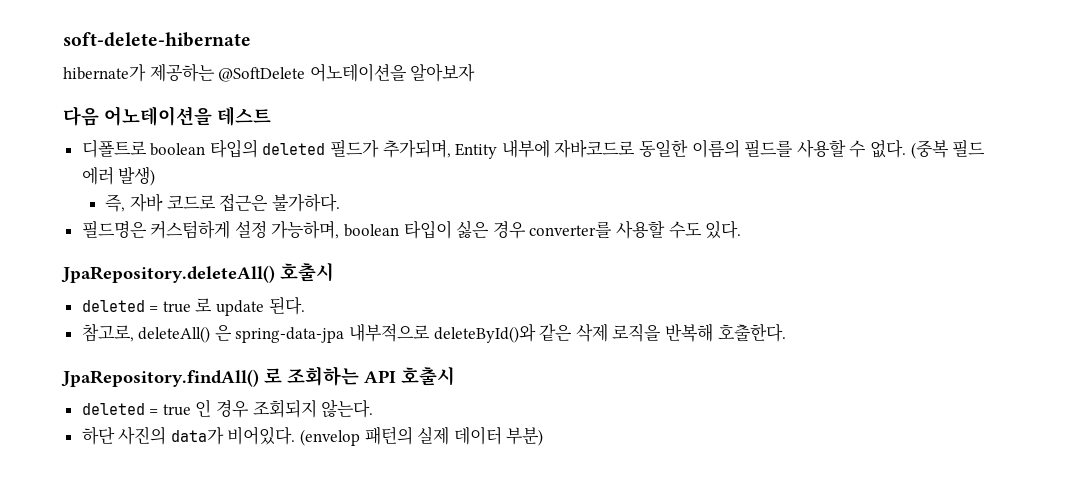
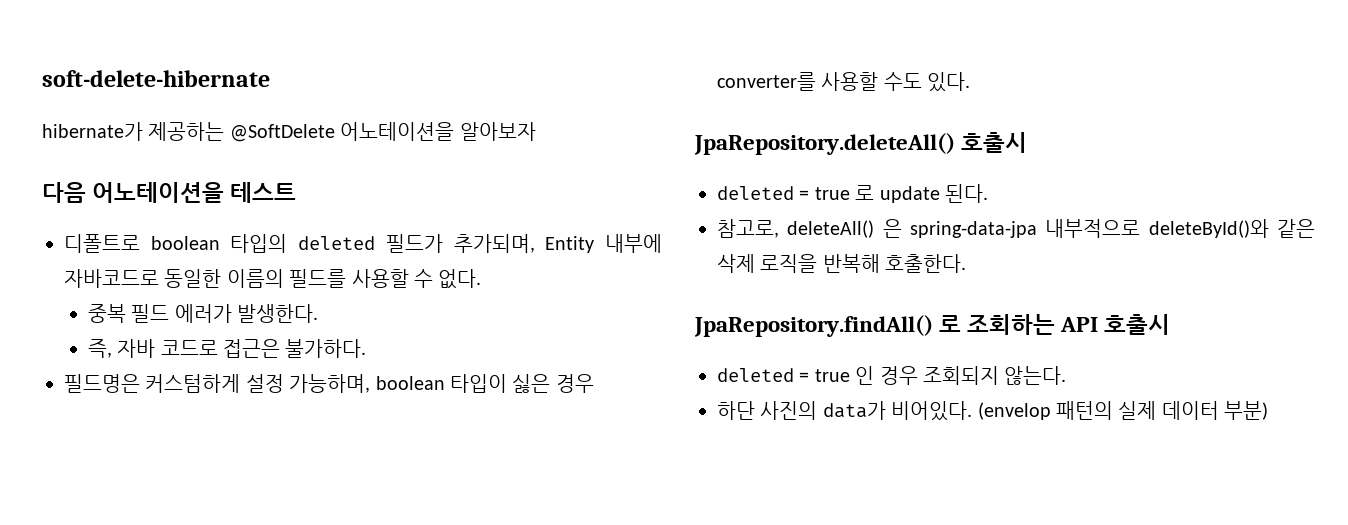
- 디폴트로 boolean 타입의 deleted 필드가 추가되며, Entity 내부에 자바코드로 동일한 이름의 필드를 사용할 수 없다. (중복 필드 에러 발생)
+ 디폴트로 boolean 타입의 deleted 필드가 추가되며, Entity 내부에 자바코드로 동일한 이름의 필드를 사용할 수 없다.
+ 중복 필드 에러가 발생한다.

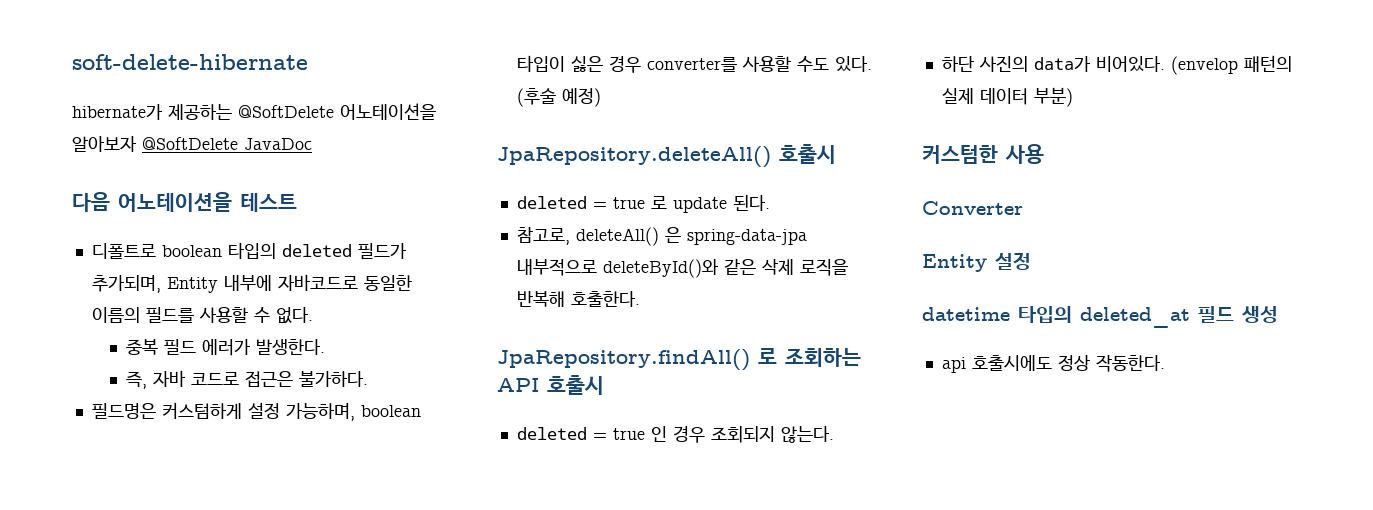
- hibernate가 제공하는 @SoftDelete 어노테이션을 알아보자
+ hibernate가 제공하는 @SoftDelete 어노테이션을 알아보자 @SoftDelete JavaDoc
+ (후술 예정)
+ 커스텀한 사용
+ Converter
+ Entity 설정
+ datetime 타입의 deleted_at 필드 생성
+ api 호출시에도 정상 작동한다.

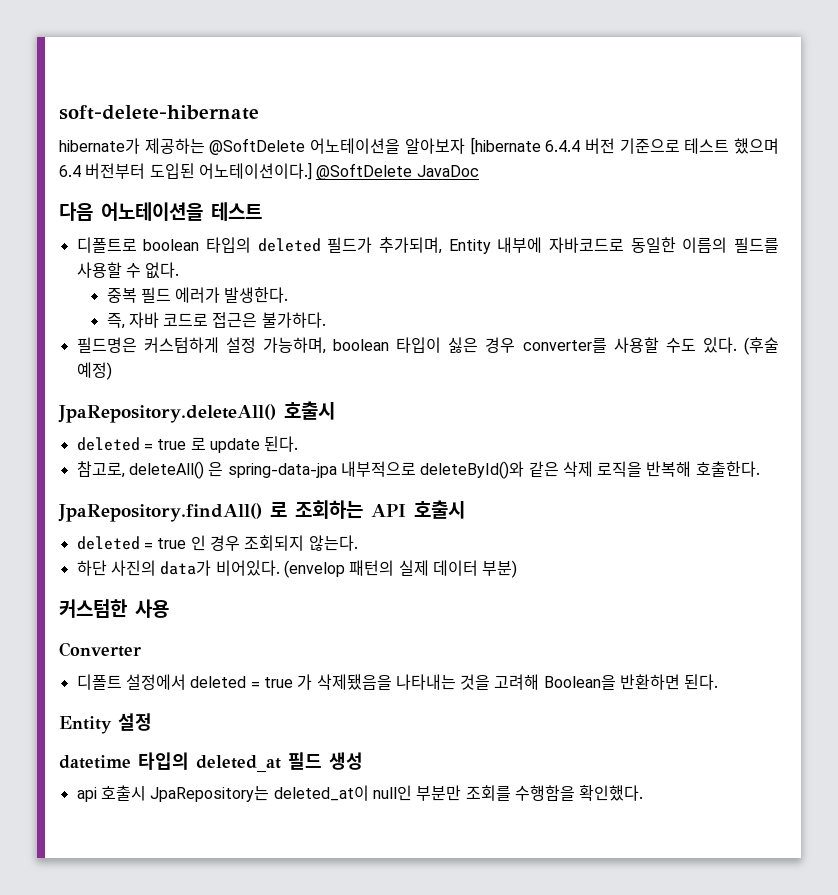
- hibernate가 제공하는 @SoftDelete 어노테이션을 알아보자 @SoftDelete JavaDoc
+ hibernate가 제공하는 @SoftDelete 어노테이션을 알아보자 [hibernate 6.4.4 버전 기준으로 테스트 했으며 6.4 버전부터 도입된 어노테이션이다.] @SoftDelete JavaDoc
+ 디폴트 설정에서 deleted = true 가 삭제됐음을 나타내는 것을 고려해 Boolean을 반환하면 된다.
- api 호출시에도 정상 작동한다.
+ api 호출시 JpaRepository는 deleted_at이 null인 부분만 조회를 수행함을 확인했다.

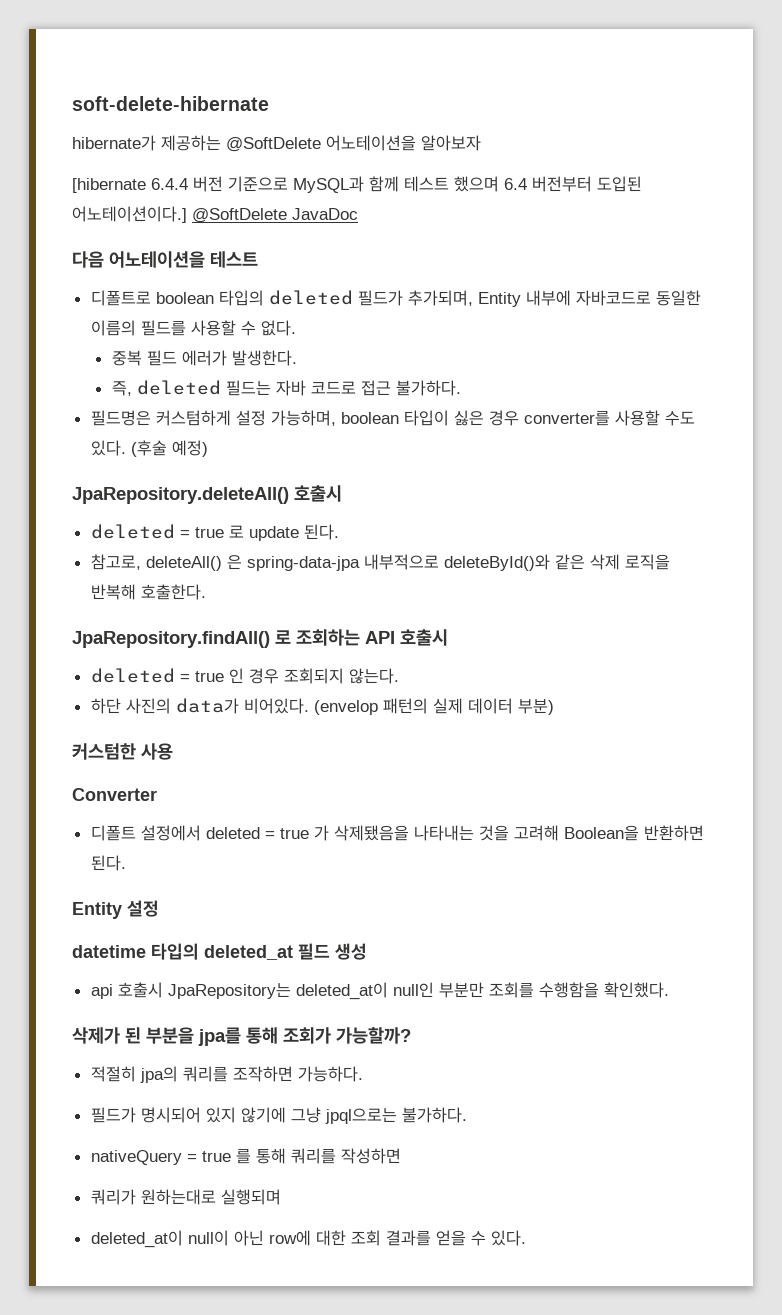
- hibernate가 제공하는 @SoftDelete 어노테이션을 알아보자 [hibernate 6.4.4 버전 기준으로 테스트 했으며 6.4 버전부터 도입된 어노테이션이다.]
+ hibernate가 제공하는 @SoftDelete 어노테이션을 알아보자
+ [hibernate 6.4.4 버전 기준으로 MySQL과 함께 테스트 했으며 6.4 버전부터 도입된 어노테이션이다.]
- 즉, 자바 코드로 접근은 불가하다.
+ 즉, deleted 필드는 자바 코드로 접근 불가하다.
+ 삭제가 된 부분을 jpa를 통해 조회가 가능할까?
+ 적절히 jpa의 쿼리를 조작하면 가능하다.
+ 필드가 명시되어 있지 않기에 그냥 jpql으로는 불가하다.
+ nativeQuery = true 를 통해 쿼리를 작성하면
+ 쿼리가 원하는대로 실행되며
+ deleted_at이 null이 아닌 row에 대한 조회 결과를 얻을 수 있다.

